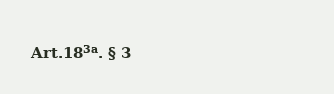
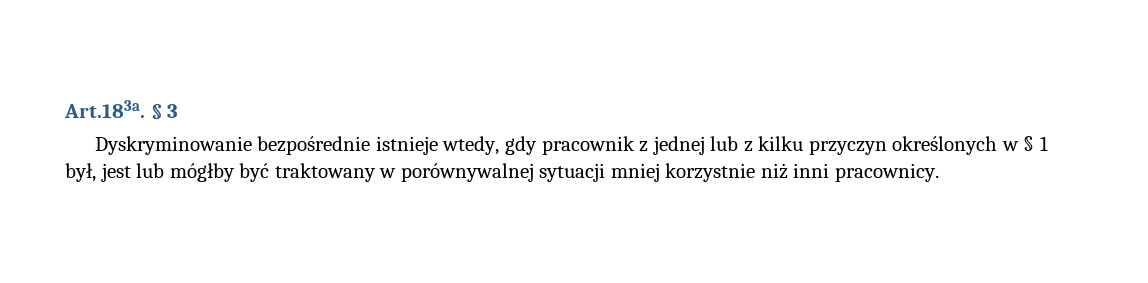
+ Dyskryminowanie bezpośrednie istnieje wtedy, gdy pracownik z jednej lub z kilku przyczyn określonych w § 1 był, jest lub mógłby być traktowany w porównywalnej sytuacji mniej korzystnie niż inni pracownicy.

